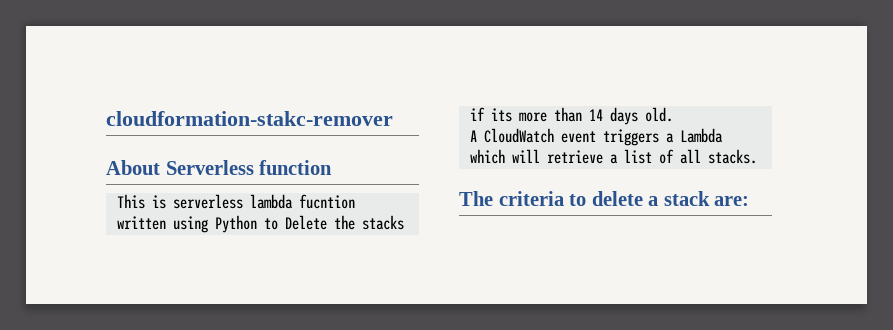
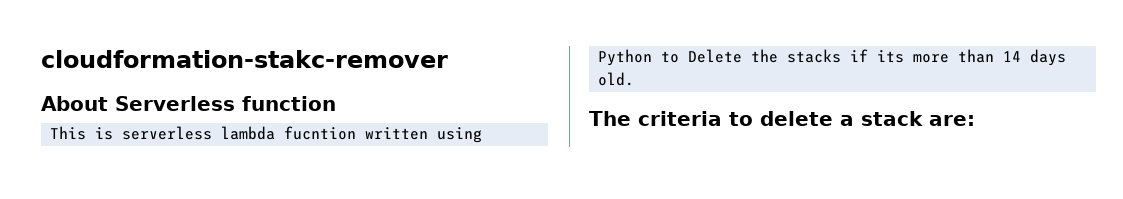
- A CloudWatch event triggers a Lambda which will retrieve a list of all stacks.

